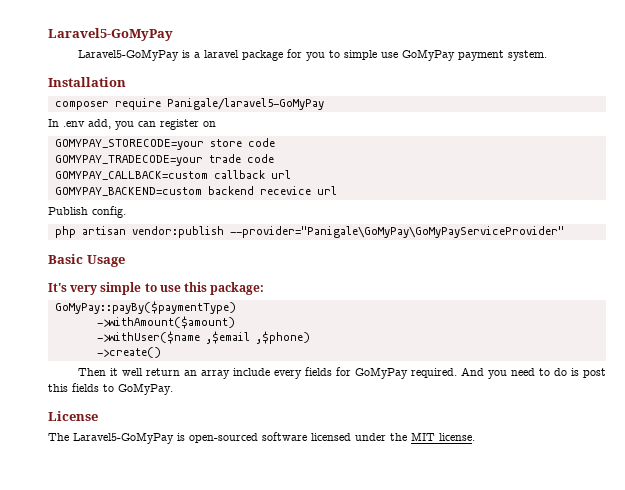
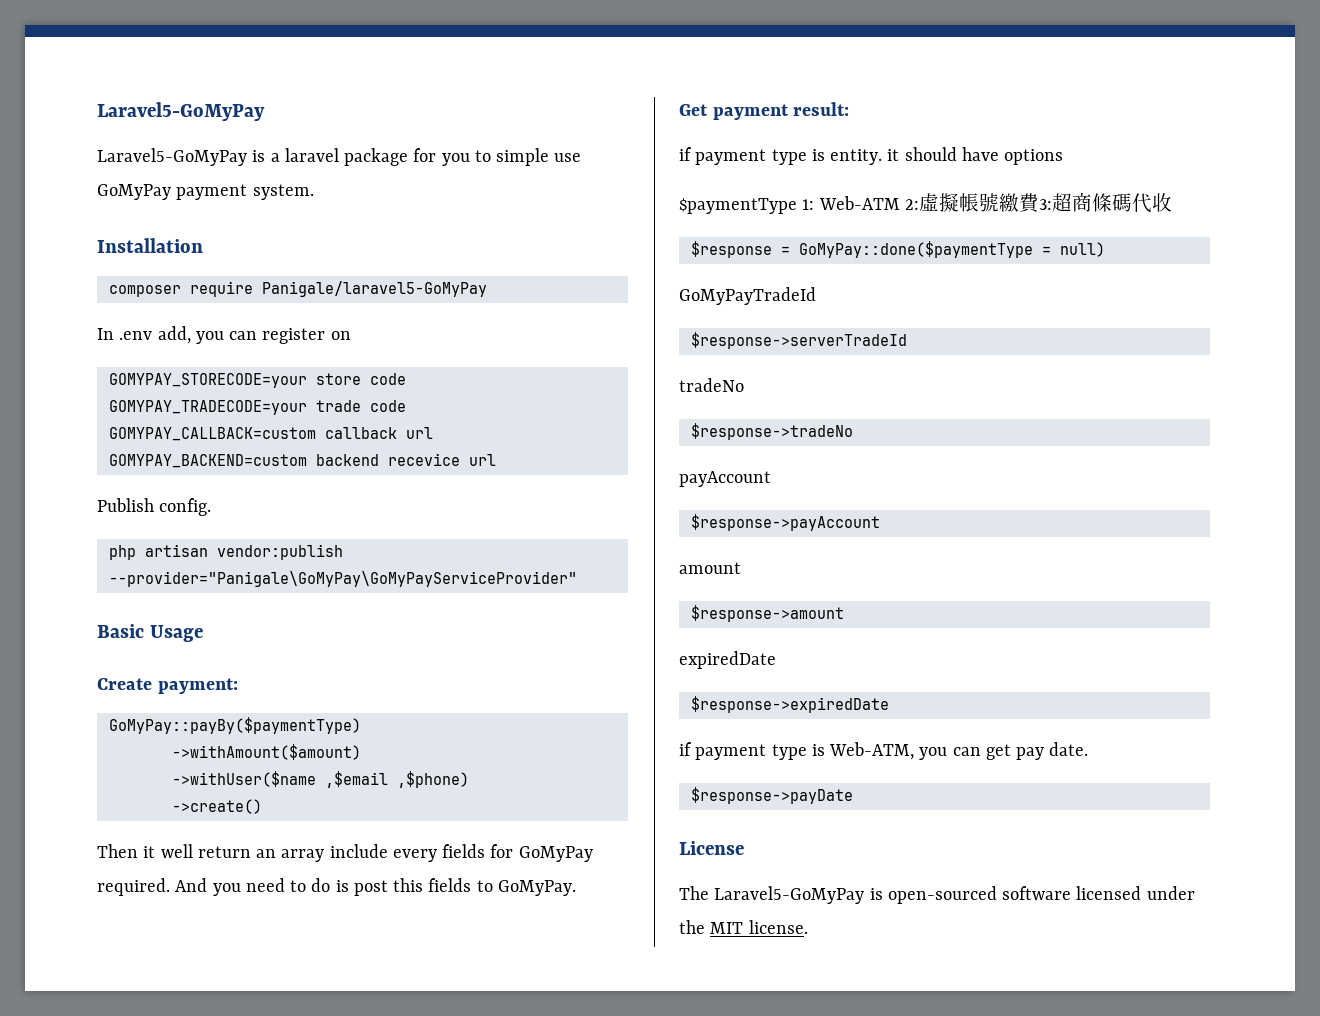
- It's very simple to use this package:
+ Create payment:
+ Get payment result:
+ if payment type is entity. it should have options
+ $paymentType 1: Web-ATM 2:虛擬帳號繳費3:超商條碼代收
+ $response = GoMyPay::done($paymentType = null)
+ GoMyPayTradeId
+ $response->serverTradeId
+ tradeNo
+ $response->tradeNo
+ payAccount
+ $response->payAccount
+ amount
+ $response->amount
+ expiredDate
+ $response->expiredDate
+ if payment type is Web-ATM, you can get pay date.
+ $response->payDate

